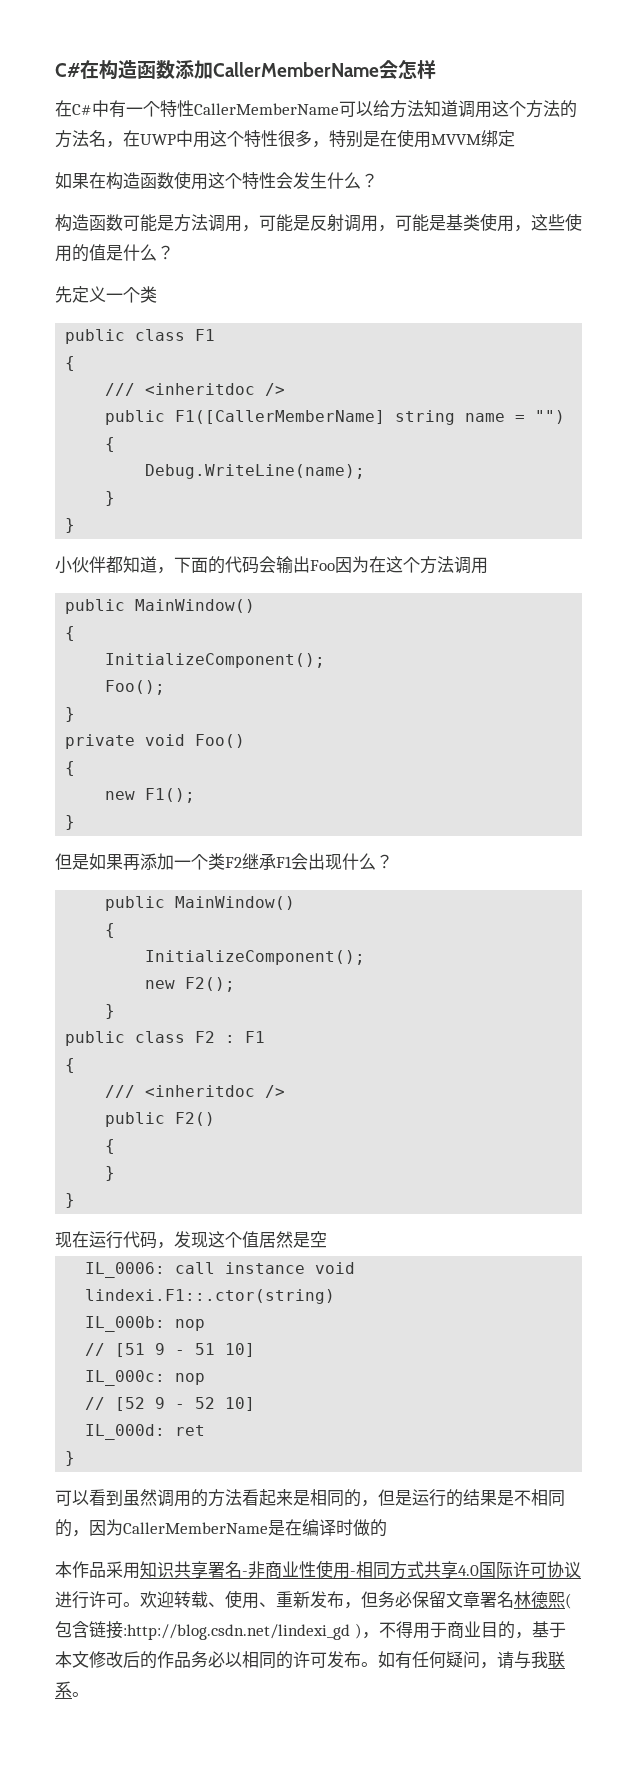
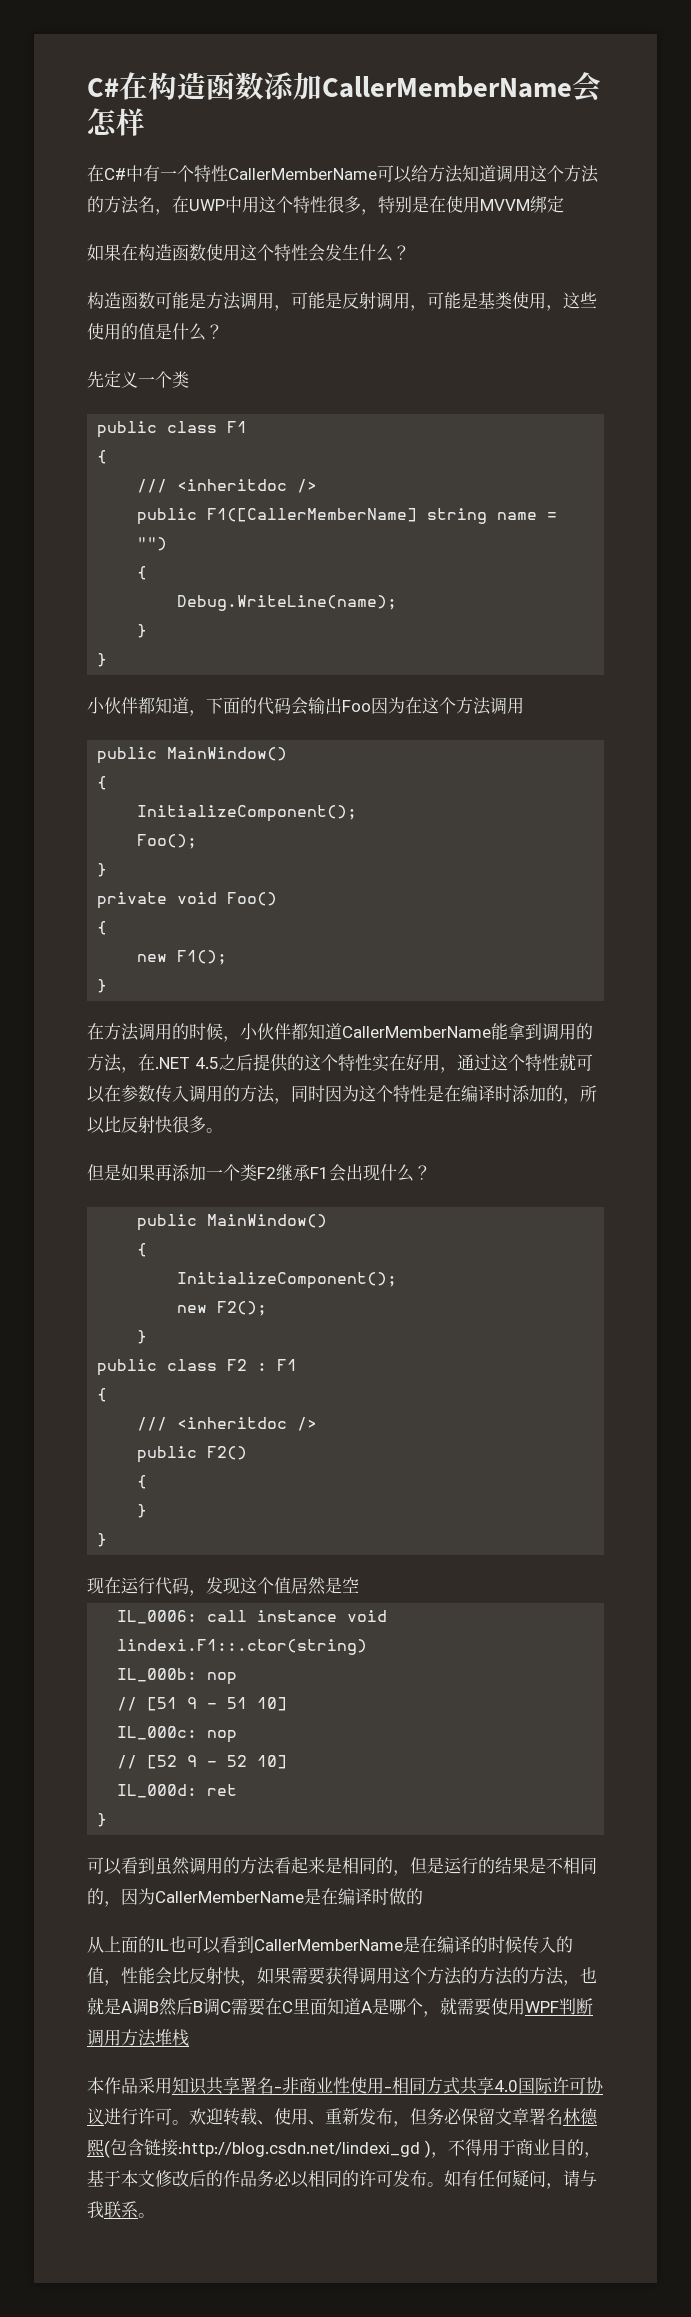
+ 在方法调用的时候，小伙伴都知道CallerMemberName能拿到调用的方法，在.NET 4.5之后提供的这个特性实在好用，通过这个特性就可以在参数传入调用的方法，同时因为这个特性是在编译时添加的，所以比反射快很多。
+ 从上面的IL也可以看到CallerMemberName是在编译的时候传入的值，性能会比反射快，如果需要获得调用这个方法的方法的方法，也就是A调B然后B调C需要在C里面知道A是哪个，就需要使用WPF判断调用方法堆栈

